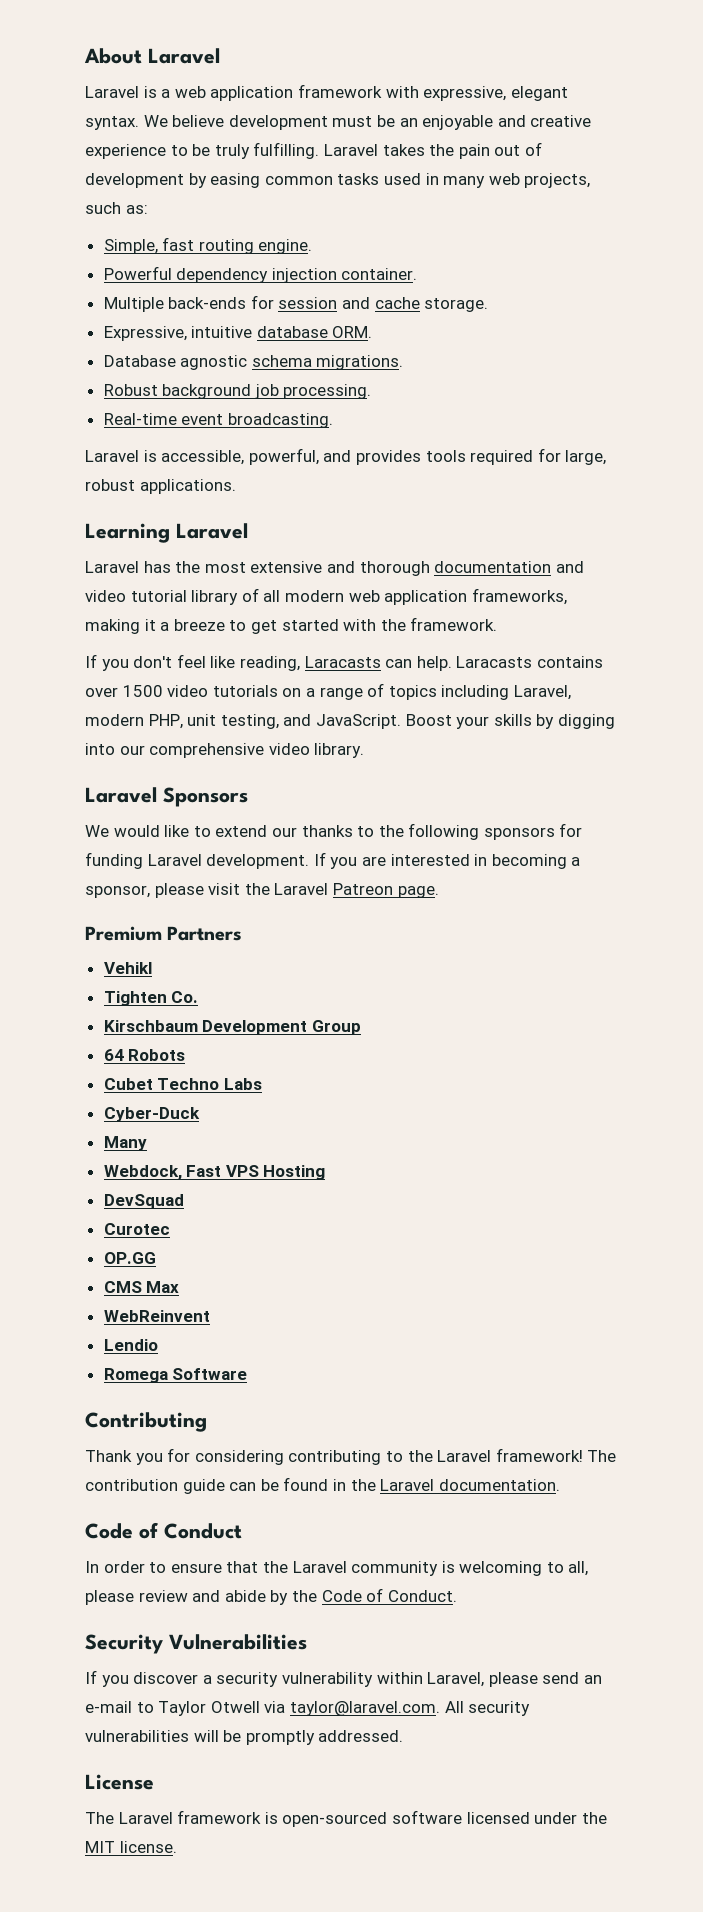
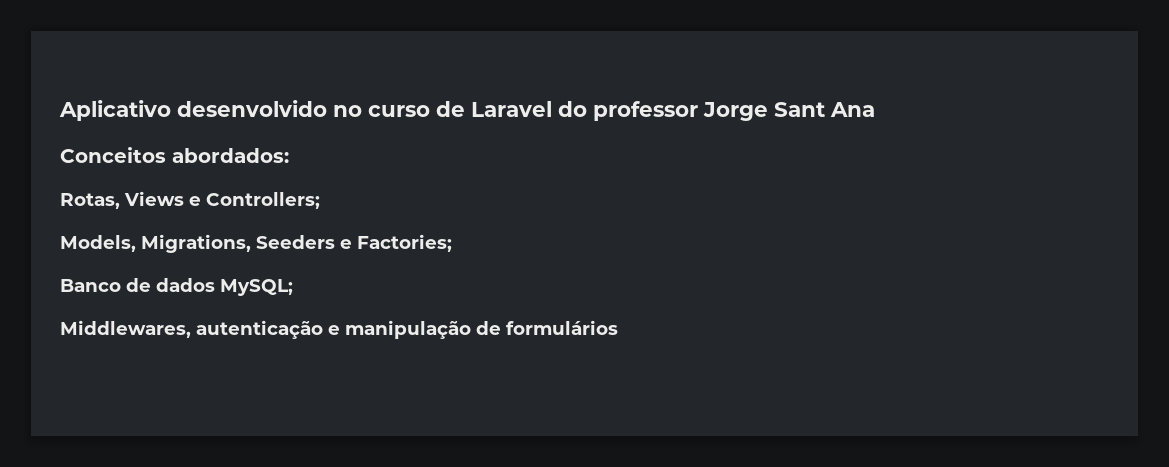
- About Laravel
- Laravel is a web application framework with expressive, elegant syntax. We believe development must be an enjoyable and creative experience to be truly fulfilling. Laravel takes the pain out of development by easing common tasks used in many web projects, such as:
- Simple, fast routing engine.
- Powerful dependency injection container.
- Multiple back-ends for session and cache storage.
- Expressive, intuitive database ORM.
- Database agnostic schema migrations.
- Robust background job processing.
- Real-time event broadcasting.
- Laravel is accessible, powerful, and provides tools required for large, robust applications.
- Learning Laravel
- Laravel has the most extensive and thorough documentation and video tutorial library of all modern web application frameworks, making it a breeze to get started with the framework.
- If you don't feel like reading, Laracasts can help. Laracasts contains over 1500 video tutorials on a range of topics including Laravel, modern PHP, unit testing, and JavaScript. Boost your skills by digging into our comprehensive video library.
- Laravel Sponsors
- We would like to extend our thanks to the following sponsors for funding Laravel development. If you are interested in becoming a sponsor, please visit the Laravel Patreon page.
- Premium Partners
- Vehikl
- Tighten Co.
- Kirschbaum Development Group
- 64 Robots
- Cubet Techno Labs
- Cyber-Duck
- Many
- Webdock, Fast VPS Hosting
- DevSquad
- Curotec
- OP.GG
- CMS Max
- WebReinvent
- Lendio
- Romega Software
- Contributing
- Thank you for considering contributing to the Laravel framework! The contribution guide can be found in the Laravel documentation.
- Code of Conduct
- In order to ensure that the Laravel community is welcoming to all, please review and abide by the Code of Conduct.
- Security Vulnerabilities
- If you discover a security vulnerability within Laravel, please send an e-mail to Taylor Otwell via taylor@laravel.com. All security vulnerabilities will be promptly addressed.
- License
- The Laravel framework is open-sourced software licensed under the MIT license.
+ Aplicativo desenvolvido no curso de Laravel do professor Jorge Sant Ana
+ Conceitos abordados:
+ Rotas, Views e Controllers;
+ Models, Migrations, Seeders e Factories;
+ Banco de dados MySQL;
+ Middlewares, autenticação e manipulação de formulários

